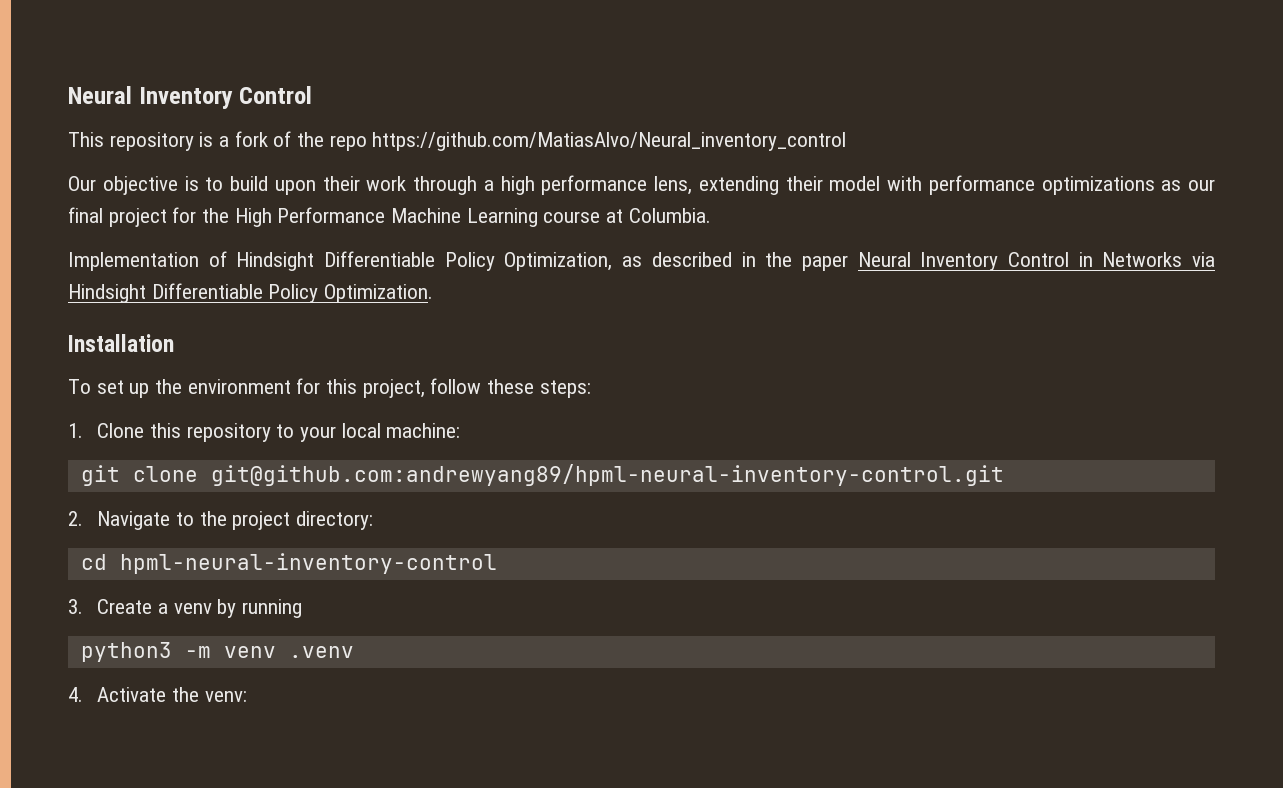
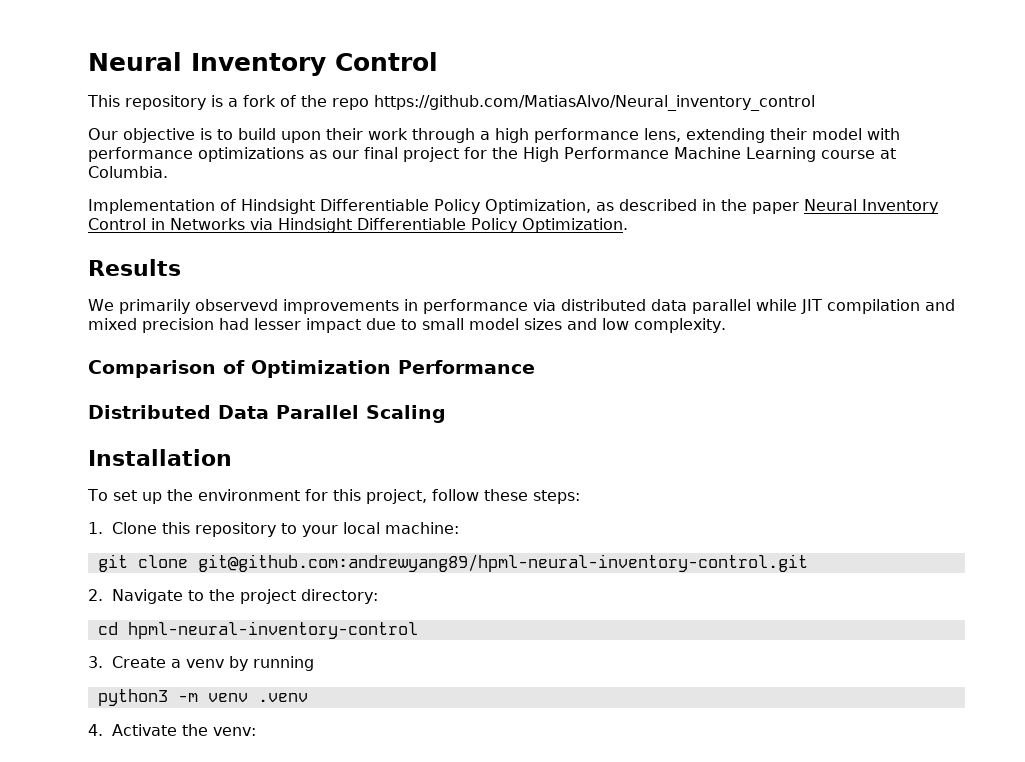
+ Results
+ We primarily observevd improvements in performance via distributed data parallel while JIT compilation and mixed precision had lesser impact due to small model sizes and low complexity.
+ Comparison of Optimization Performance
+ Distributed Data Parallel Scaling

